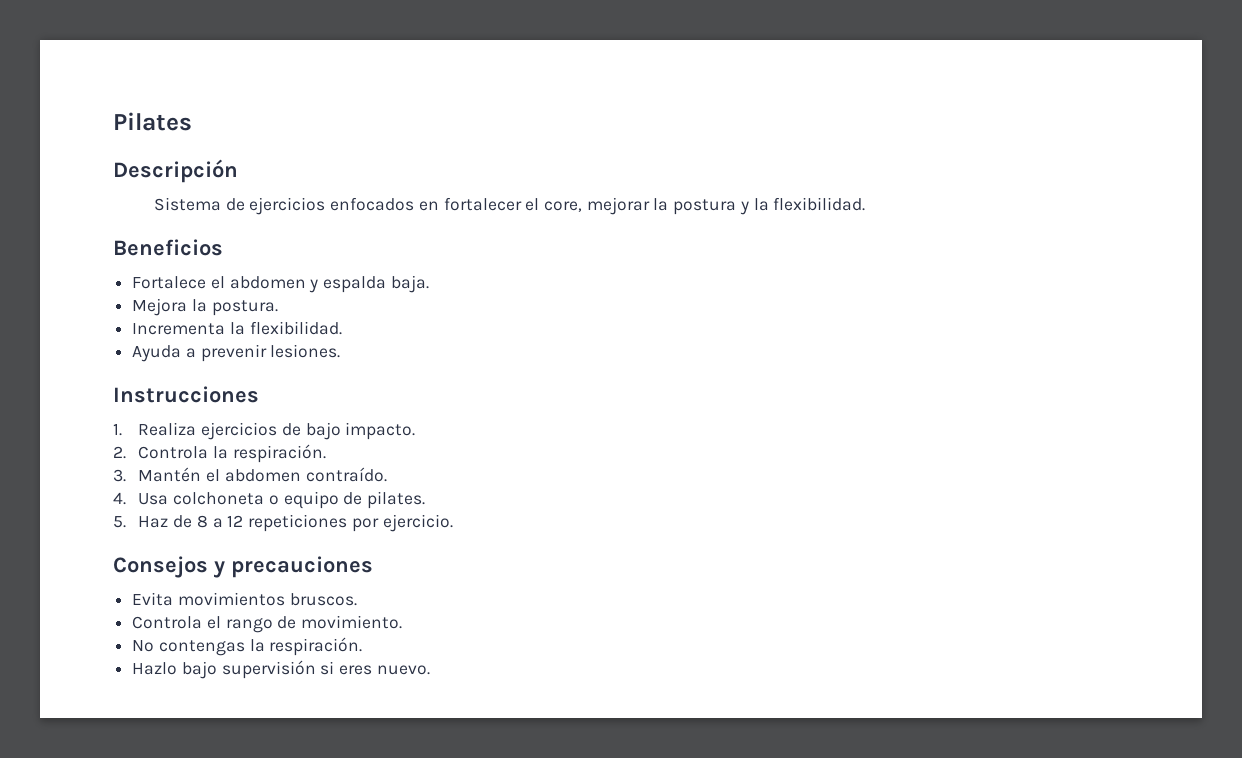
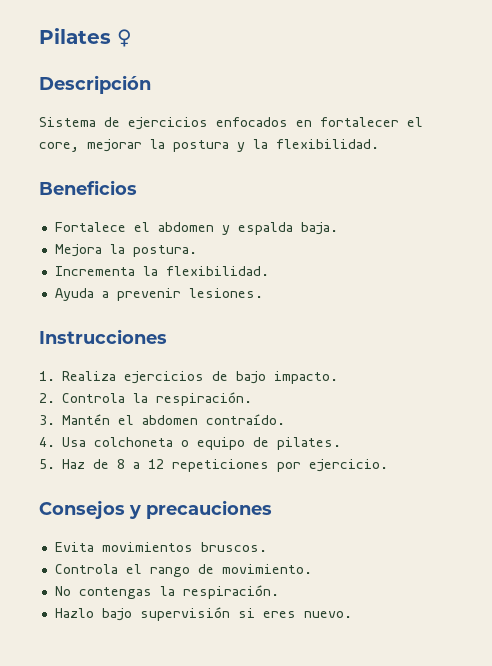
- Pilates
+ Pilates ♀

